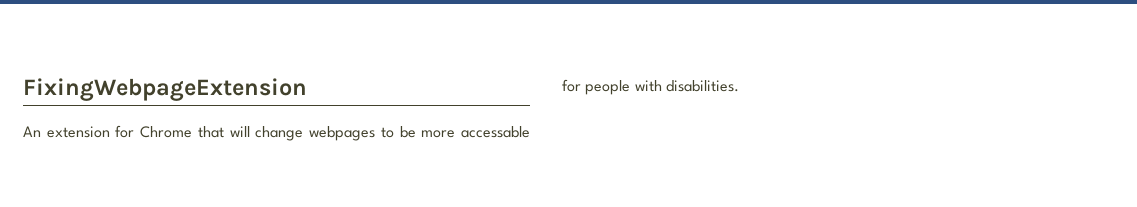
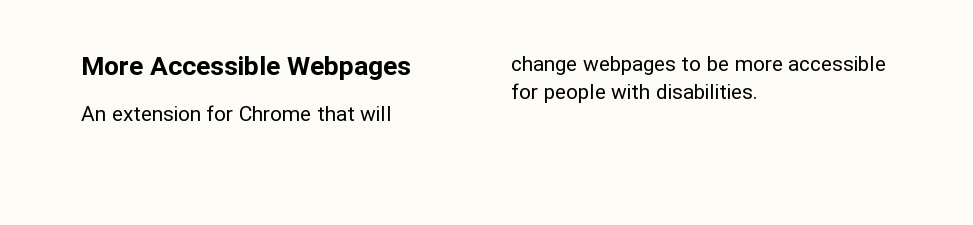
- FixingWebpageExtension
+ More Accessible Webpages
- An extension for Chrome that will change webpages to be more accessable for people with disabilities.
+ An extension for Chrome that will change webpages to be more accessible for people with disabilities.

